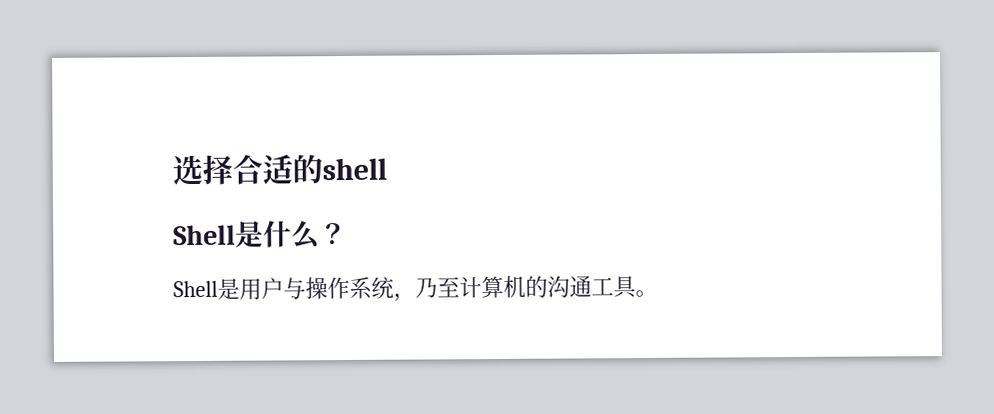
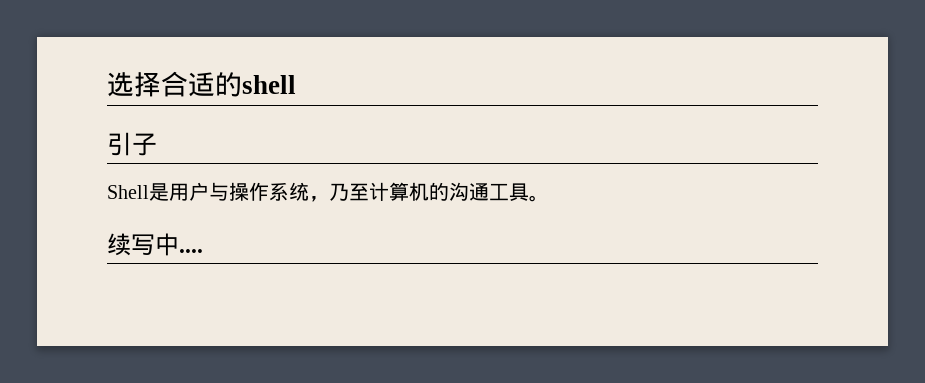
- Shell是什么？
+ 引子
+ 续写中....

